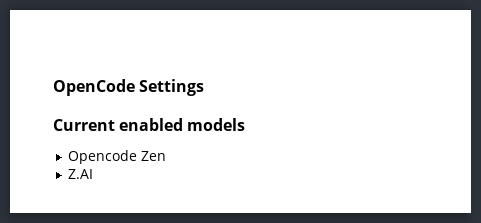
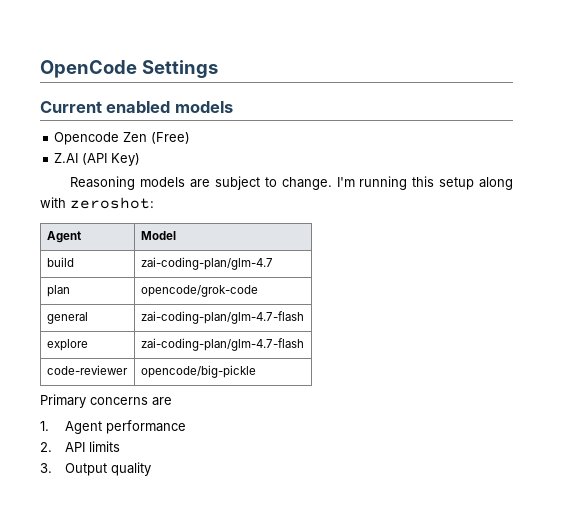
- Opencode Zen
+ Opencode Zen (Free)
- Z.AI
+ Z.AI (API Key)
+ Reasoning models are subject to change. I'm running this setup along with zeroshot:
+ Agent | Model
+ build | zai-coding-plan/glm-4.7
+ plan | opencode/grok-code
+ general | zai-coding-plan/glm-4.7-flash
+ explore | zai-coding-plan/glm-4.7-flash
+ code-reviewer | opencode/big-pickle
+ Primary concerns are
+ 1. Agent performance
+ 2. API limits
+ 3. Output quality

